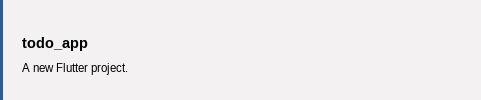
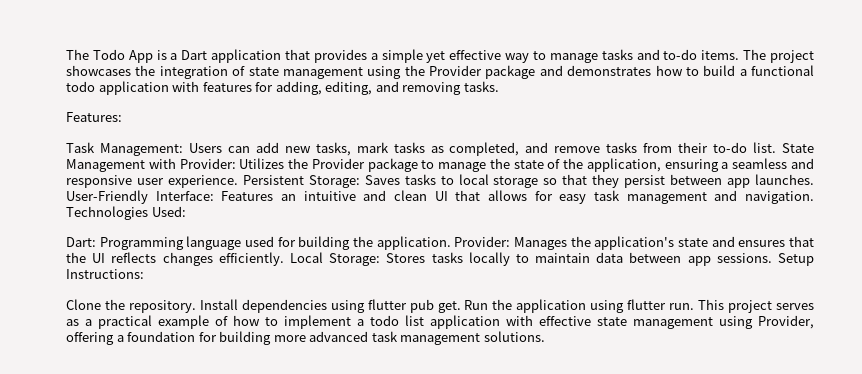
- todo_app
- A new Flutter project.
+ The Todo App is a Dart application that provides a simple yet effective way to manage tasks and to-do items. The project showcases the integration of state management using the Provider package and demonstrates how to build a functional todo application with features for adding, editing, and removing tasks.
+ Features:
+ Task Management: Users can add new tasks, mark tasks as completed, and remove tasks from their to-do list. State Management with Provider: Utilizes the Provider package to manage the state of the application, ensuring a seamless and responsive user experience. Persistent Storage: Saves tasks to local storage so that they persist between app launches. User-Friendly Interface: Features an intuitive and clean UI that allows for easy task management and navigation. Technologies Used:
+ Dart: Programming language used for building the application. Provider: Manages the application's state and ensures that the UI reflects changes efficiently. Local Storage: Stores tasks locally to maintain data between app sessions. Setup Instructions:
+ Clone the repository. Install dependencies using flutter pub get. Run the application using flutter run. This project serves as a practical example of how to implement a todo list application with effective state management using Provider, offering a foundation for building more advanced task management solutions.

